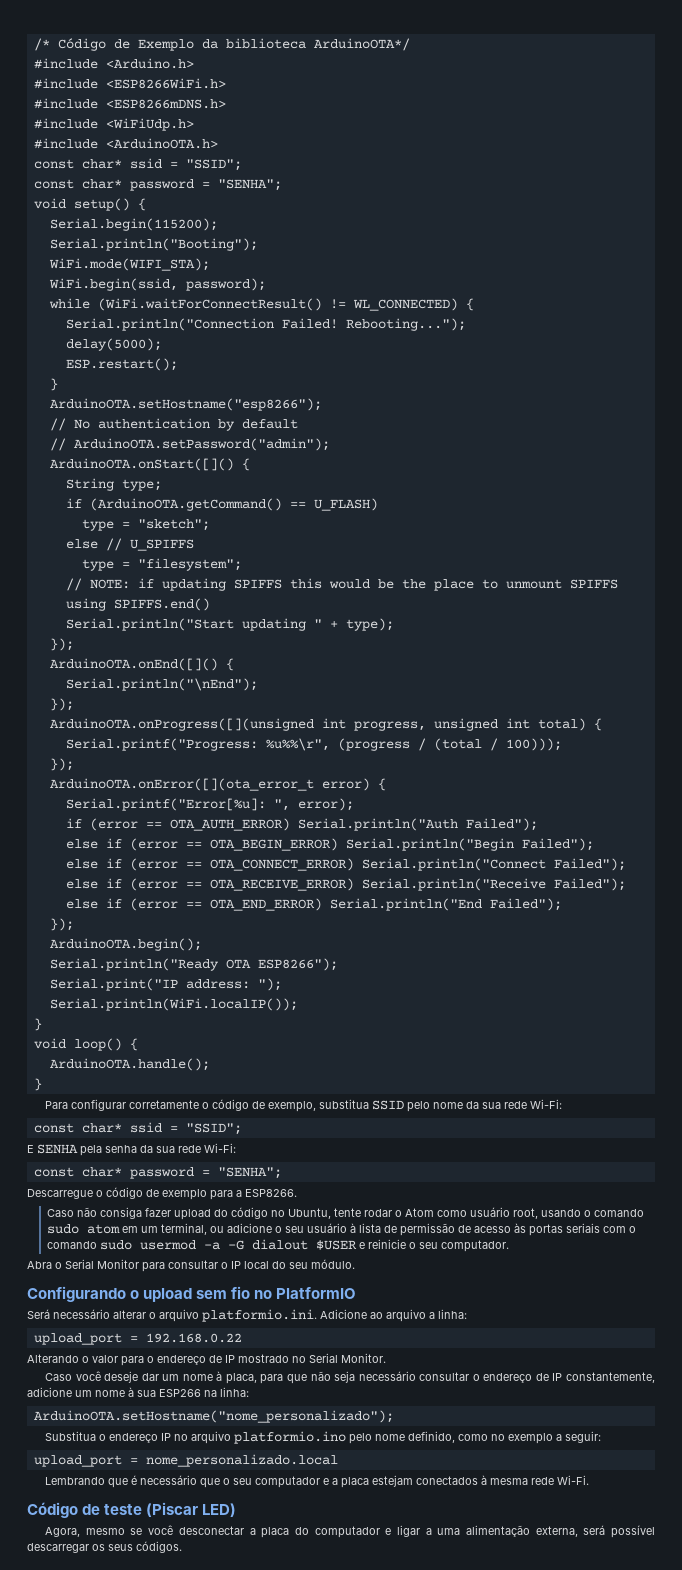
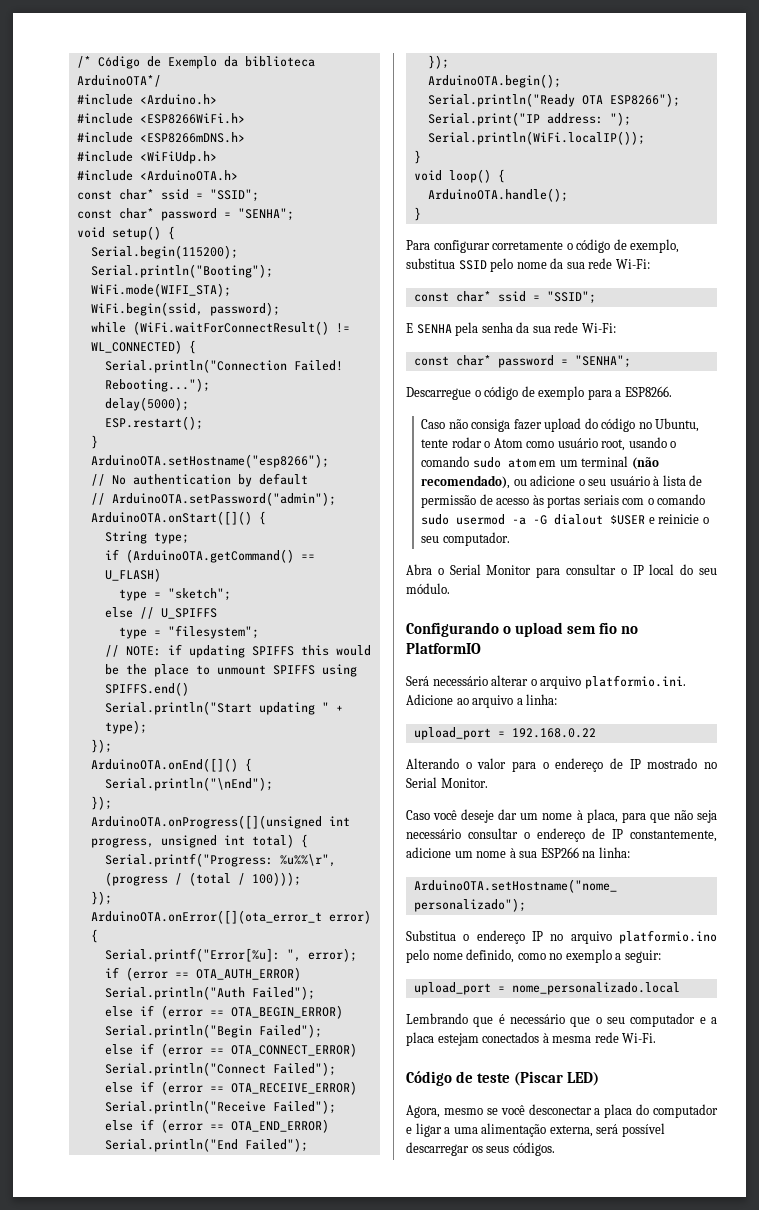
- Caso não consiga fazer upload do código no Ubuntu, tente rodar o Atom como usuário root, usando o comando sudo atom em um terminal, ou adicione o seu usuário à lista de permissão de acesso às portas seriais com o comando sudo usermod -a -G dialout $USER e reinicie o seu computador.
+ Caso não consiga fazer upload do código no Ubuntu, tente rodar o Atom como usuário root, usando o comando sudo atom em um terminal (não recomendado), ou adicione o seu usuário à lista de permissão de acesso às portas seriais com o comando sudo usermod -a -G dialout $USER e reinicie o seu computador.

